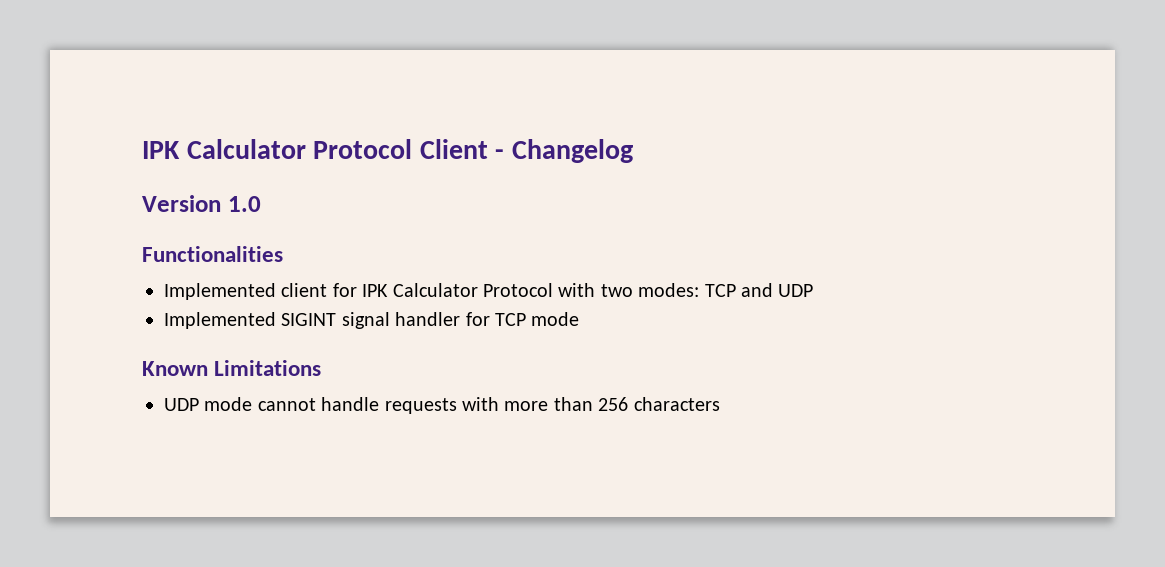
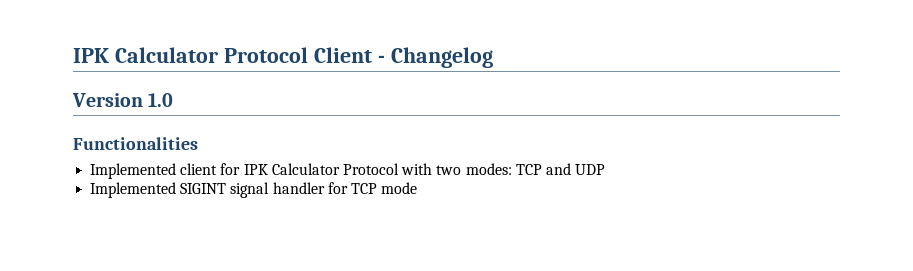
- Known Limitations
- UDP mode cannot handle requests with more than 256 characters

